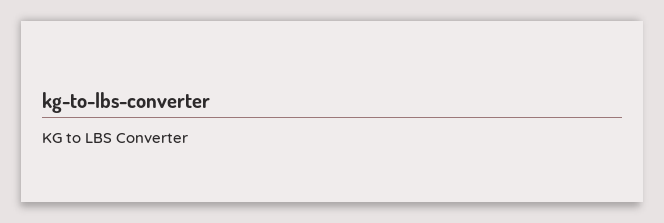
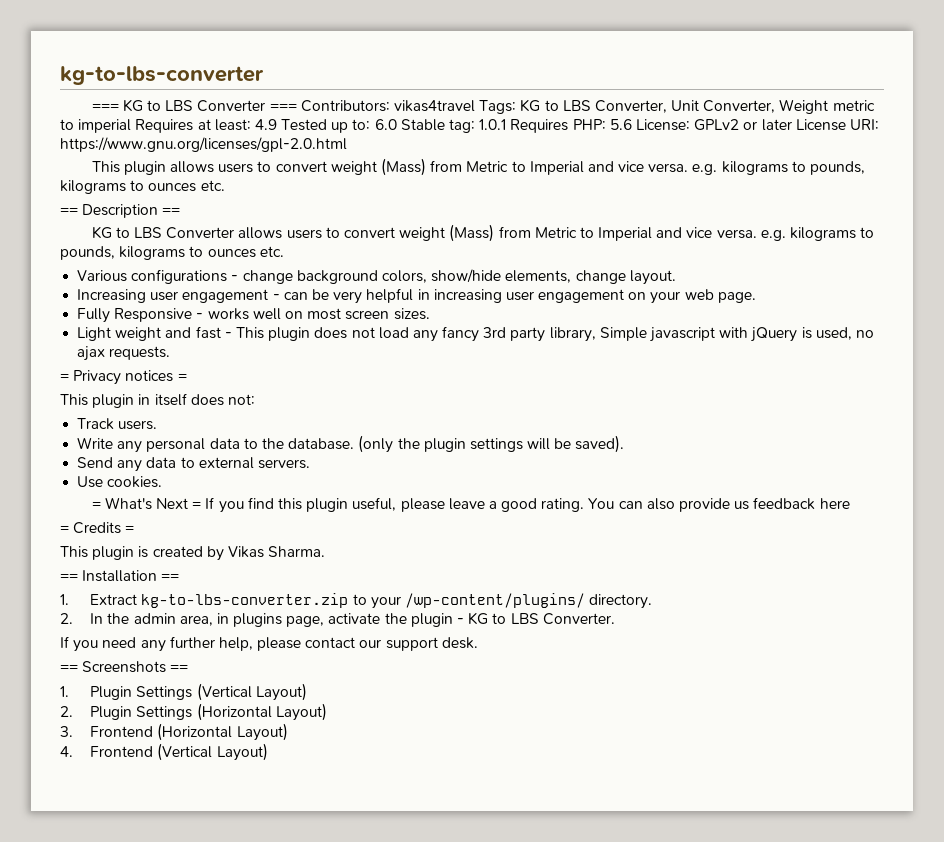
- KG to LBS Converter
+ === KG to LBS Converter === Contributors: vikas4travel Tags: KG to LBS Converter, Unit Converter, Weight metric to imperial Requires at least: 4.9 Tested up to: 6.0 Stable tag: 1.0.1 Requires PHP: 5.6 License: GPLv2 or later License URI: https://www.gnu.org/licenses/gpl-2.0.html
+ This plugin allows users to convert weight (Mass) from Metric to Imperial and vice versa. e.g. kilograms to pounds, kilograms to ounces etc.
+ == Description ==
+ KG to LBS Converter allows users to convert weight (Mass) from Metric to Imperial and vice versa. e.g. kilograms to pounds, kilograms to ounces etc.
+ Various configurations - change background colors, show/hide elements, change layout.
+ Increasing user engagement - can be very helpful in increasing user engagement on your web page.
+ Fully Responsive - works well on most screen sizes.
+ Light weight and fast - This plugin does not load any fancy 3rd party library, Simple javascript with jQuery is used, no ajax requests.
+ = Privacy notices =
+ This plugin in itself does not:
+ Track users.
+ Write any personal data to the database. (only the plugin settings will be saved).
+ Send any data to external servers.
+ Use cookies.
+ = What's Next = If you find this plugin useful, please leave a good rating. You can also provide us feedback here
+ = Credits =
+ This plugin is created by Vikas Sharma.
+ == Installation ==
+ 1. Extract kg-to-lbs-converter.zip to your /wp-content/plugins/ directory.
+ 2. In the admin area, in plugins page, activate the plugin - KG to LBS Converter.
+ If you need any further help, please contact our support desk.
+ == Screenshots ==
+ 1. Plugin Settings (Vertical Layout)
+ 2. Plugin Settings (Horizontal Layout)
+ 3. Frontend (Horizontal Layout)
+ 4. Frontend (Vertical Layout)

